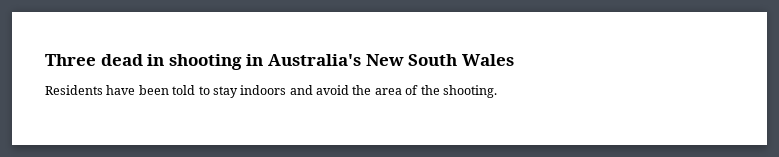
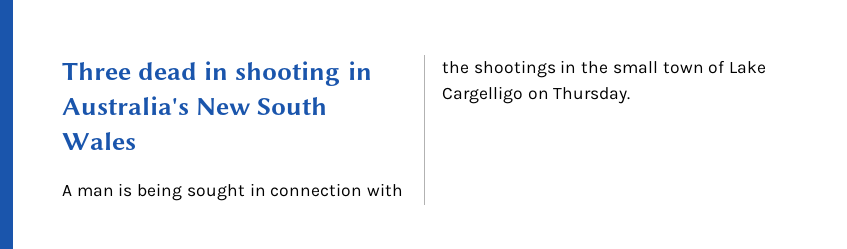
- Residents have been told to stay indoors and avoid the area of the shooting.
+ A man is being sought in connection with the shootings in the small town of Lake Cargelligo on Thursday.

